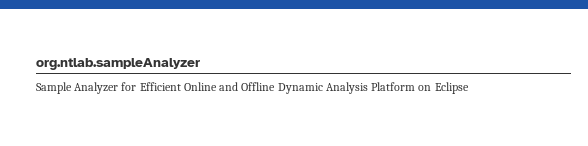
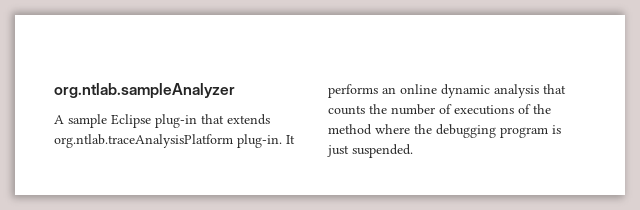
- Sample Analyzer for Efficient Online and Offline Dynamic Analysis Platform on Eclipse
+ A sample Eclipse plug-in that extends org.ntlab.traceAnalysisPlatform plug-in. It performs an online dynamic analysis that counts the number of executions of the method where the debugging program is just suspended.

